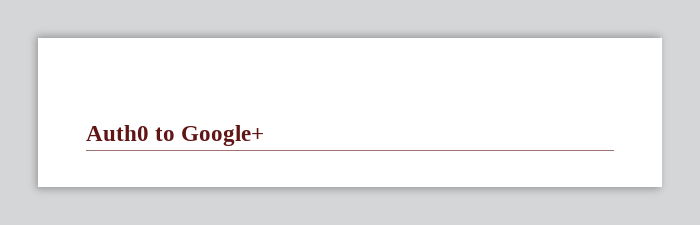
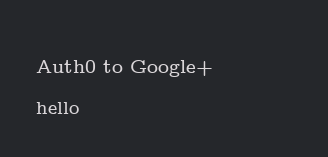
+ hello

